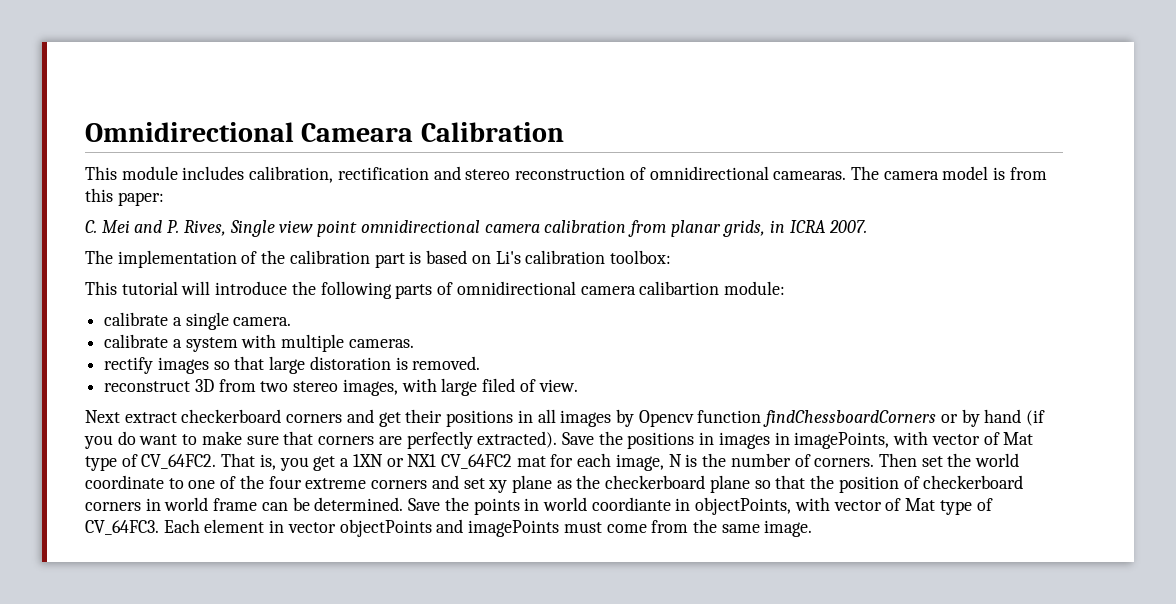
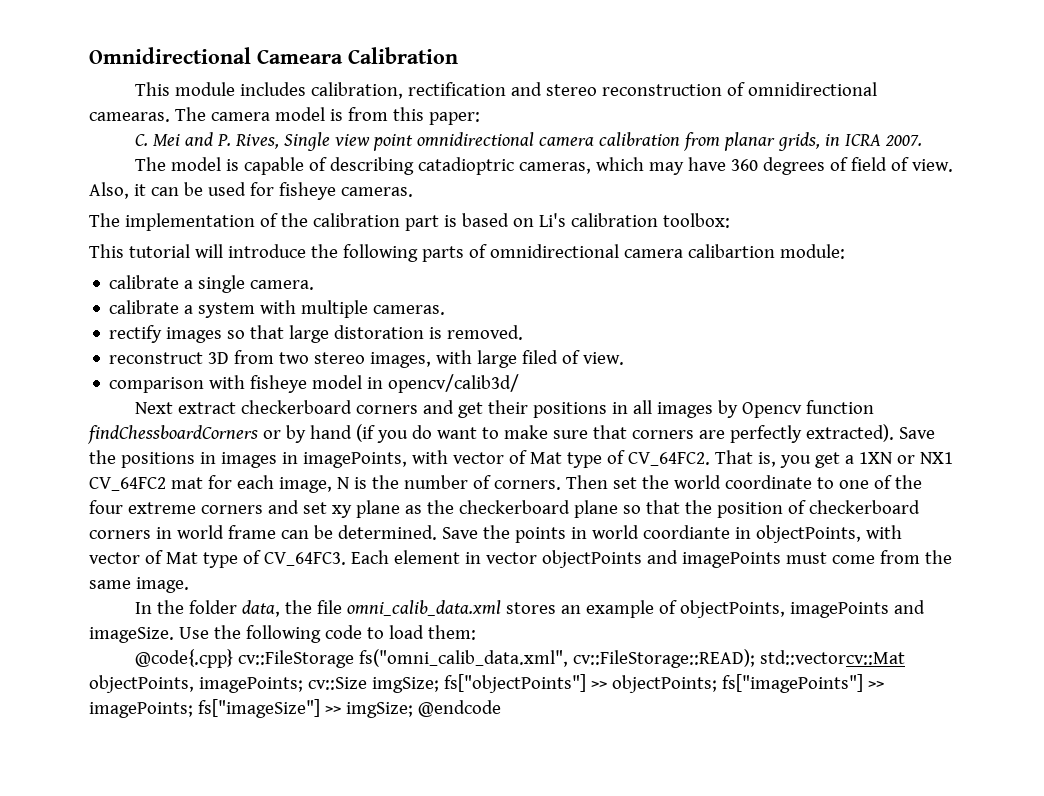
+ The model is capable of describing catadioptric cameras, which may have 360 degrees of field of view. Also, it can be used for fisheye cameras.
+ comparison with fisheye model in opencv/calib3d/
+ In the folder data, the file omni_calib_data.xml stores an example of objectPoints, imagePoints and imageSize. Use the following code to load them:
+ @code{.cpp} cv::FileStorage fs("omni_calib_data.xml", cv::FileStorage::READ); std::vectorcv::Mat objectPoints, imagePoints; cv::Size imgSize; fs["objectPoints"] >> objectPoints; fs["imagePoints"] >> imagePoints; fs["imageSize"] >> imgSize; @endcode

